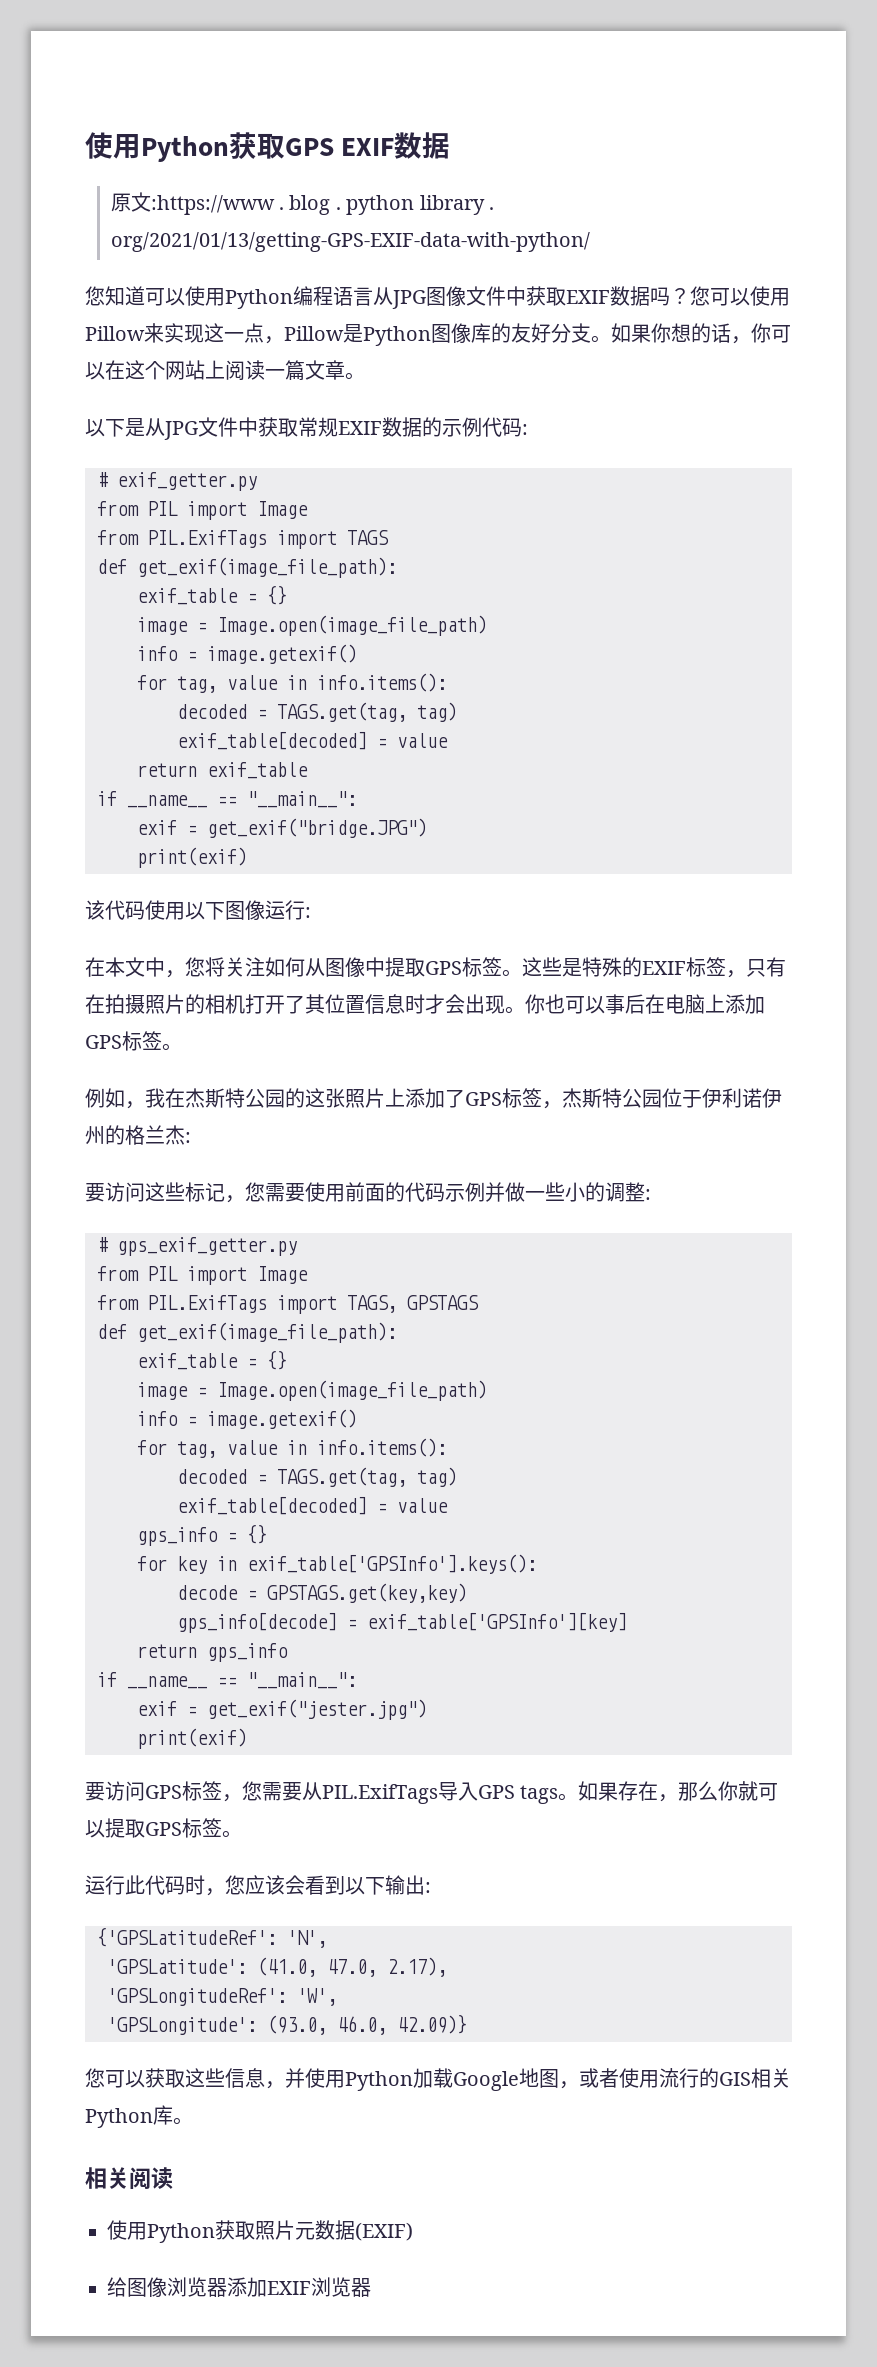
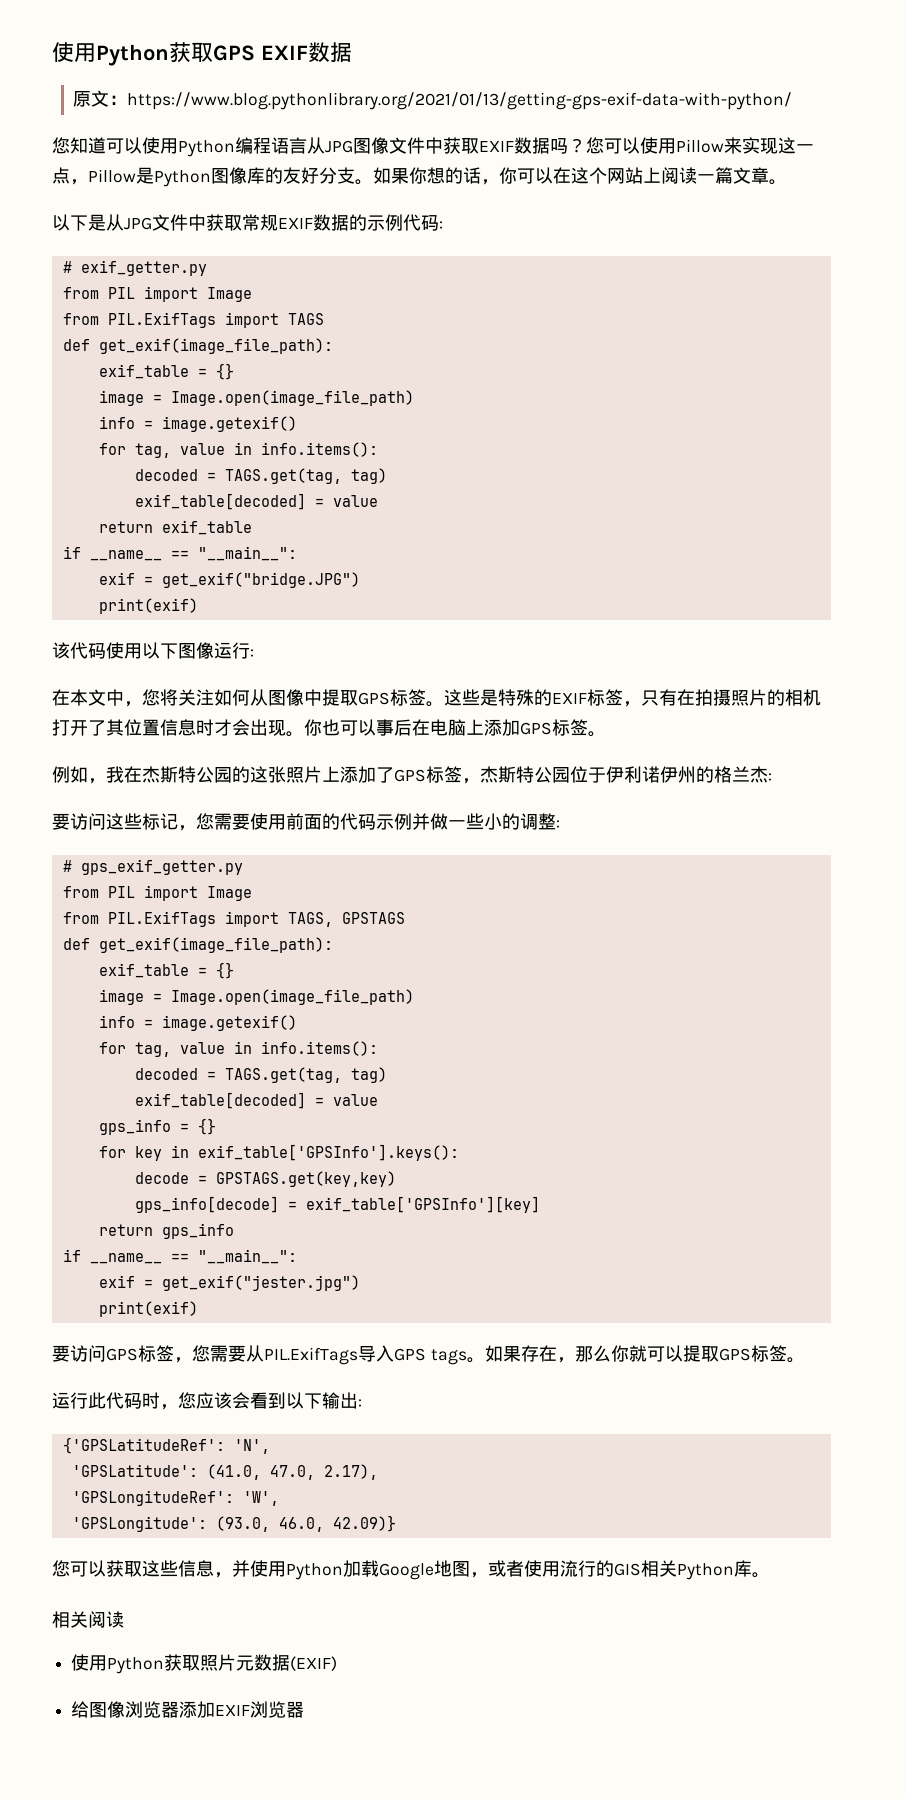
- 原文:https://www . blog . python library . org/2021/01/13/getting-GPS-EXIF-data-with-python/
+ 原文：https://www.blog.pythonlibrary.org/2021/01/13/getting-gps-exif-data-with-python/

